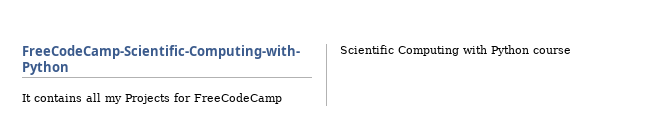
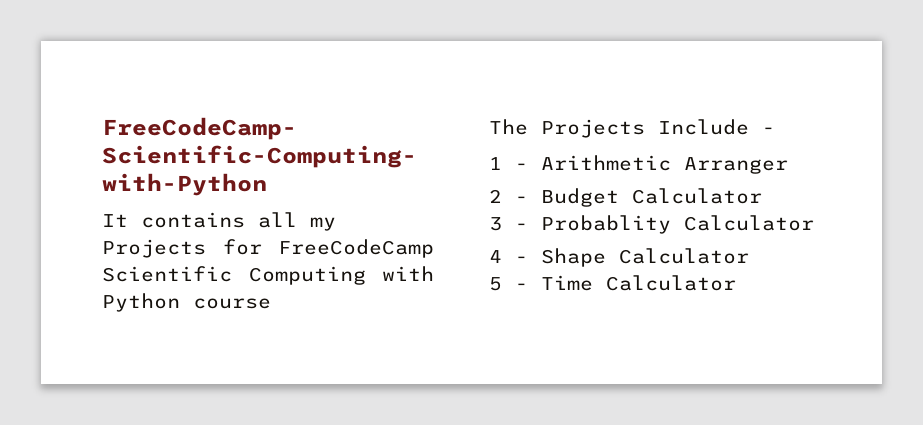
+ The Projects Include -
+ 1 - Arithmetic Arranger
+ 2 - Budget Calculator
+ 3 - Probablity Calculator
+ 4 - Shape Calculator
+ 5 - Time Calculator

